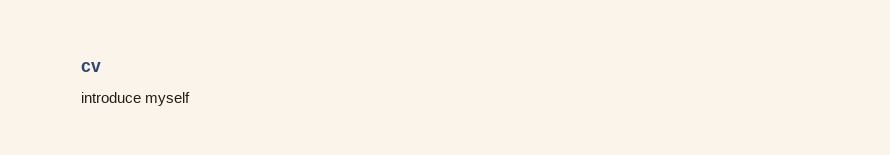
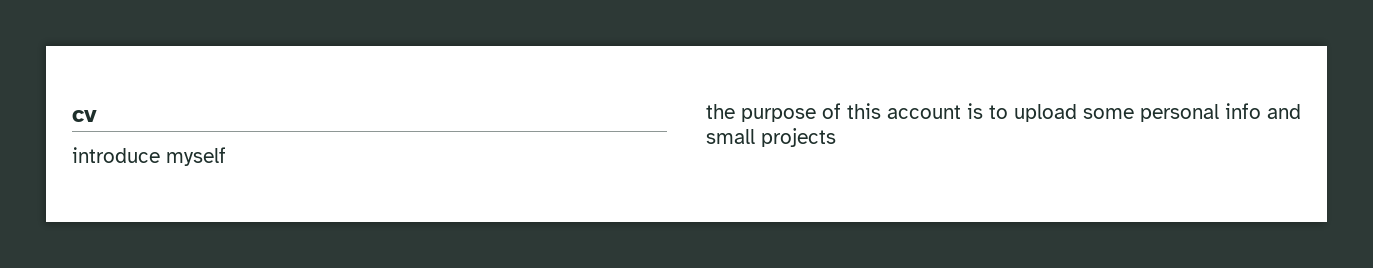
+ the purpose of this account is to upload some personal info and small projects

